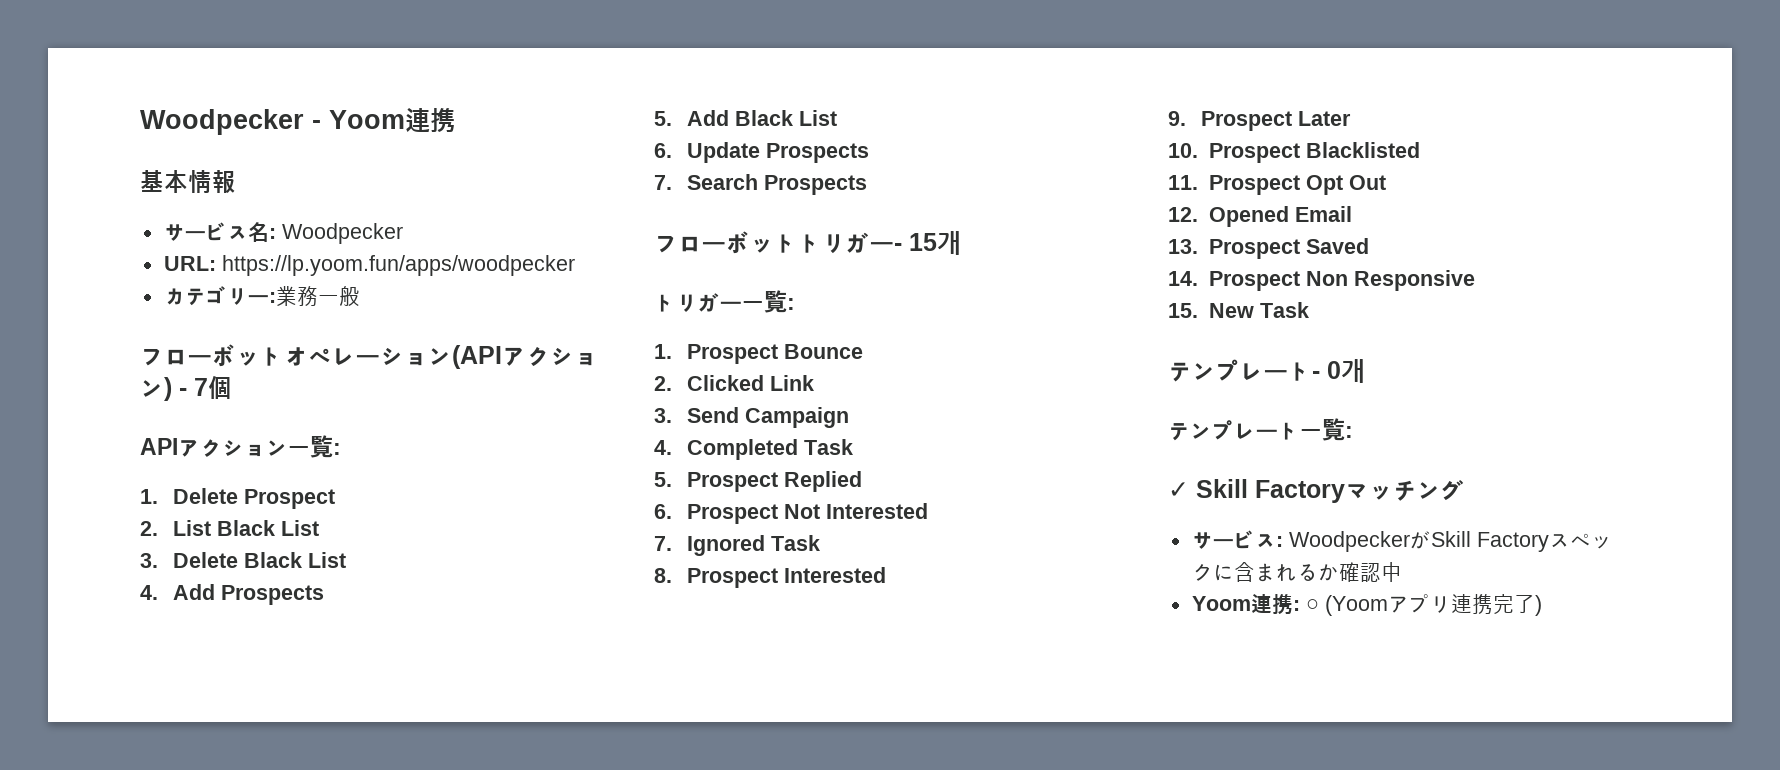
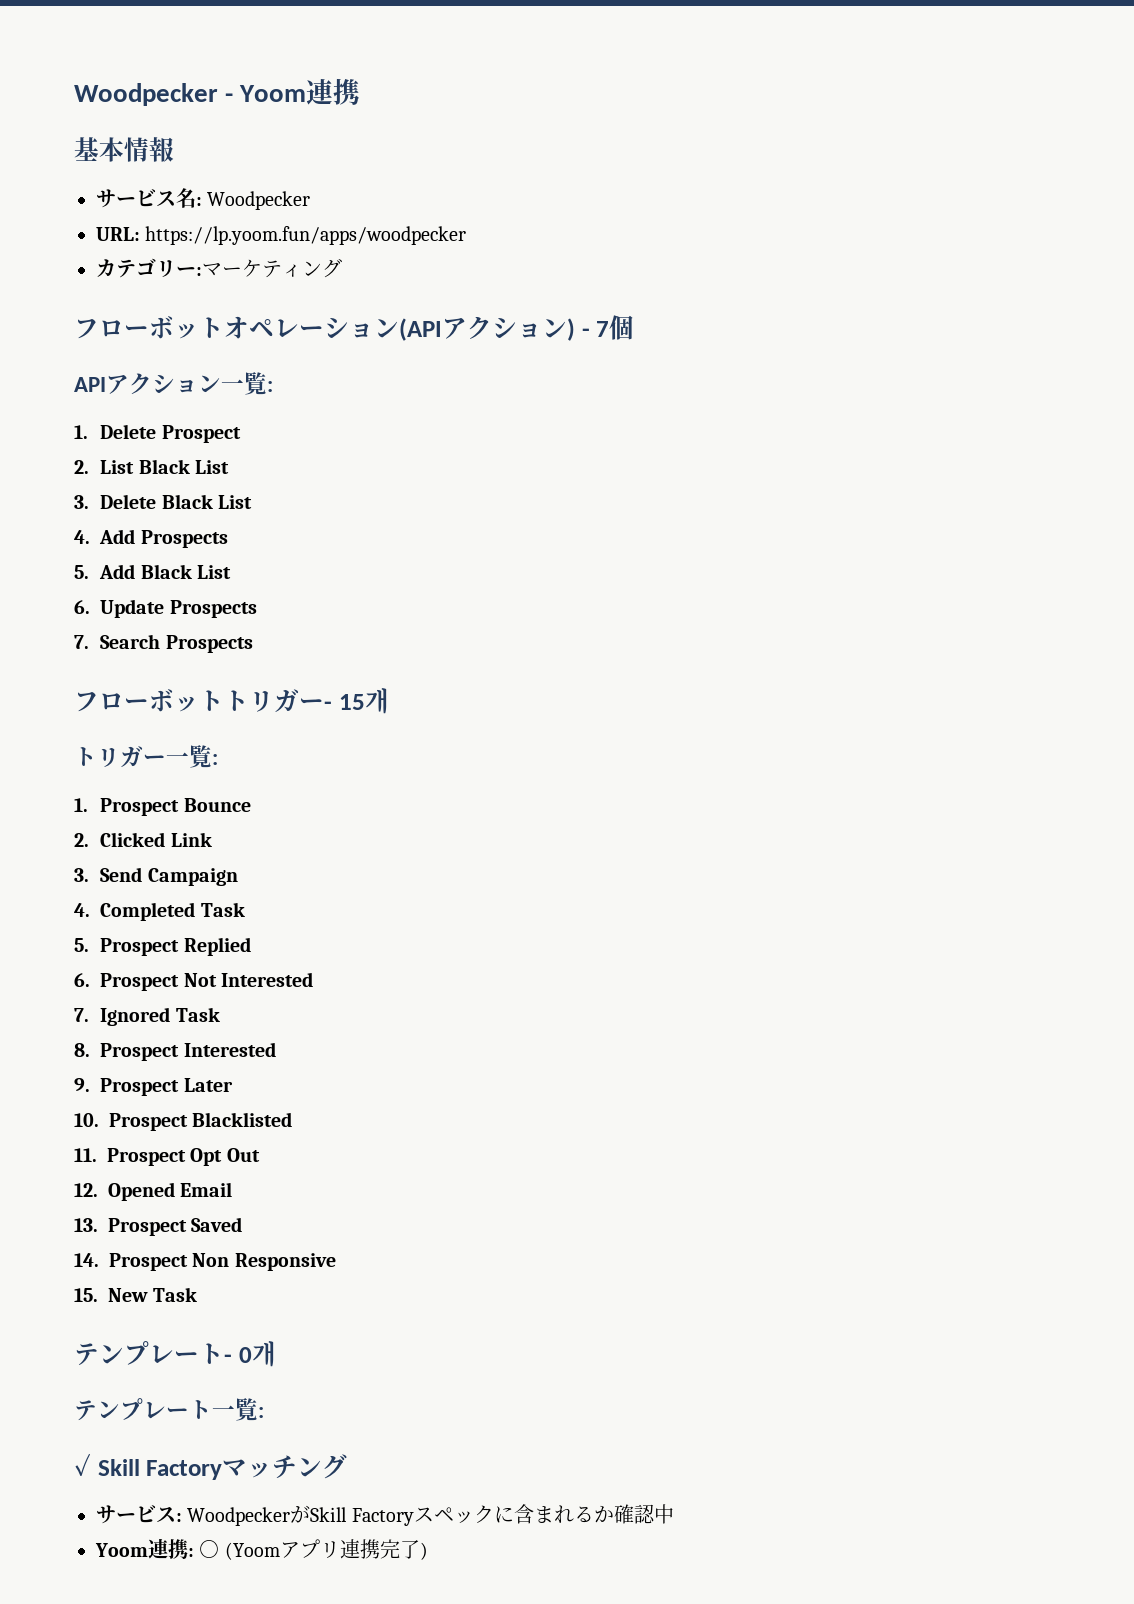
- カテゴリー:業務一般
+ カテゴリー:マーケティング

